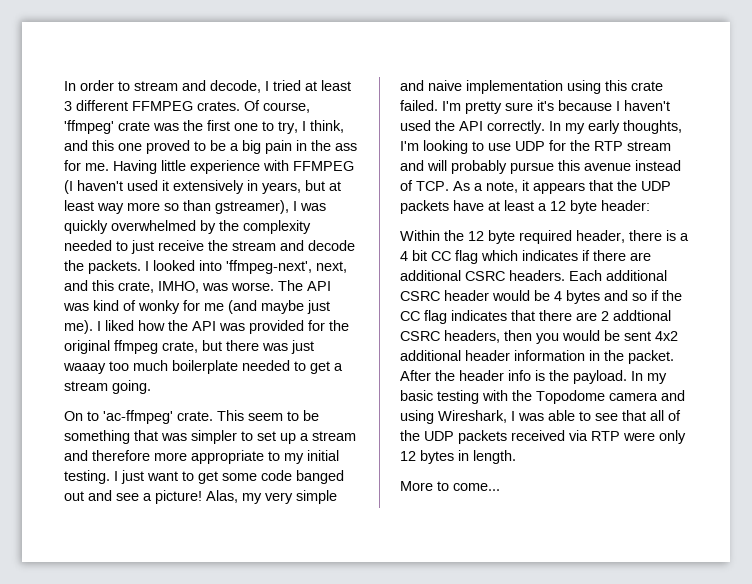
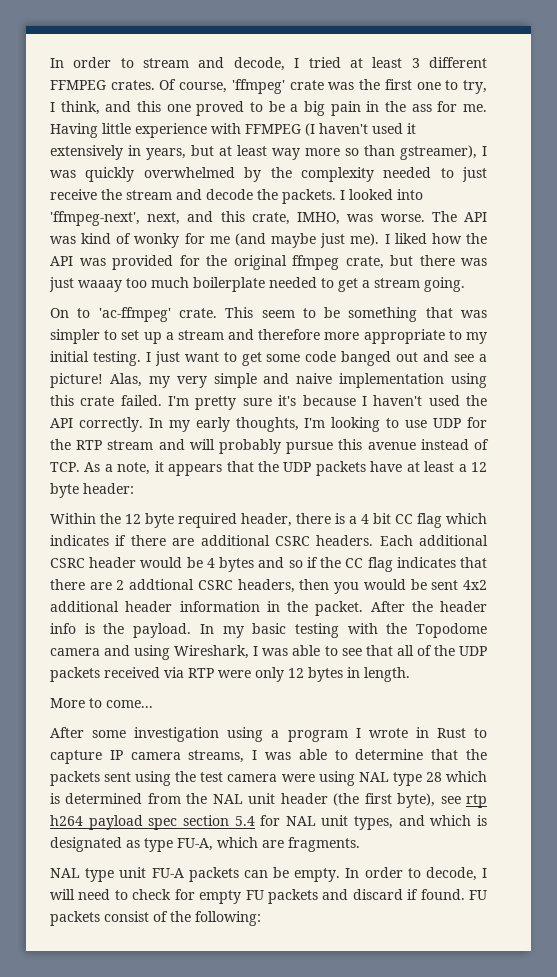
+ After some investigation using a program I wrote in Rust to capture IP camera streams, I was able to determine that the packets sent using the test camera were using NAL type 28 which is determined from the NAL unit header (the first byte), see rtp h264 payload spec section 5.4 for NAL unit types, and which is designated as type FU-A, which are fragments.
+ NAL type unit FU-A packets can be empty. In order to decode, I will need to check for empty FU packets and discard if found. FU packets consist of the following:

